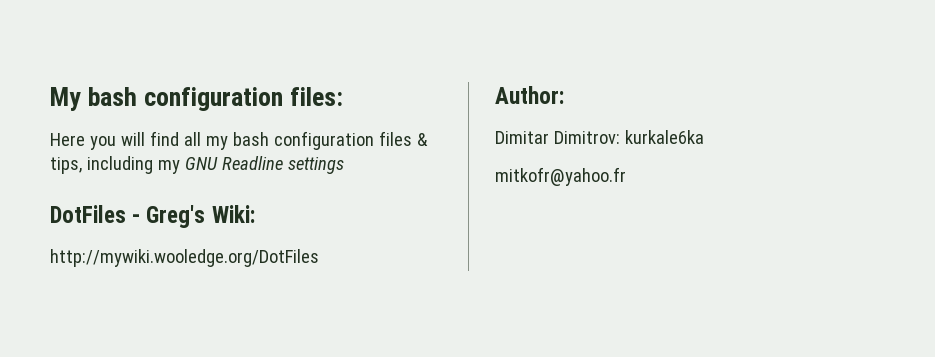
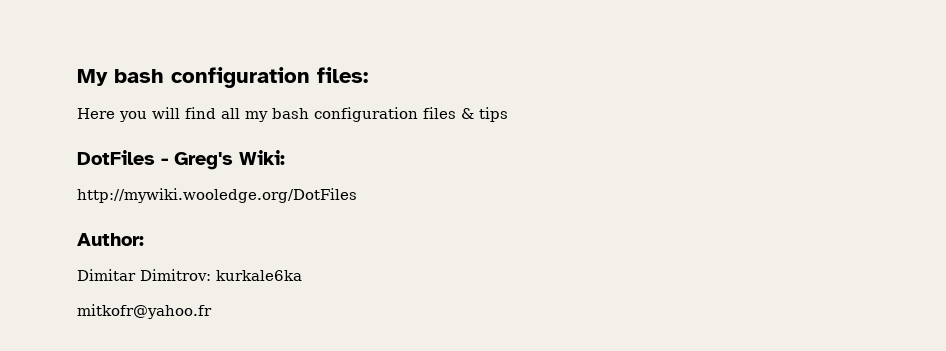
- Here you will find all my bash configuration files & tips, including my GNU Readline settings
+ Here you will find all my bash configuration files & tips

